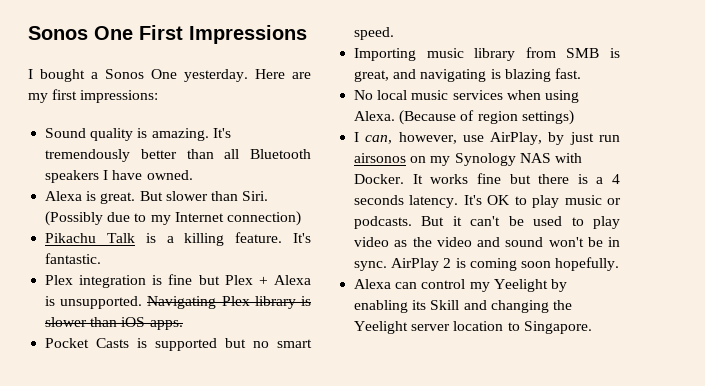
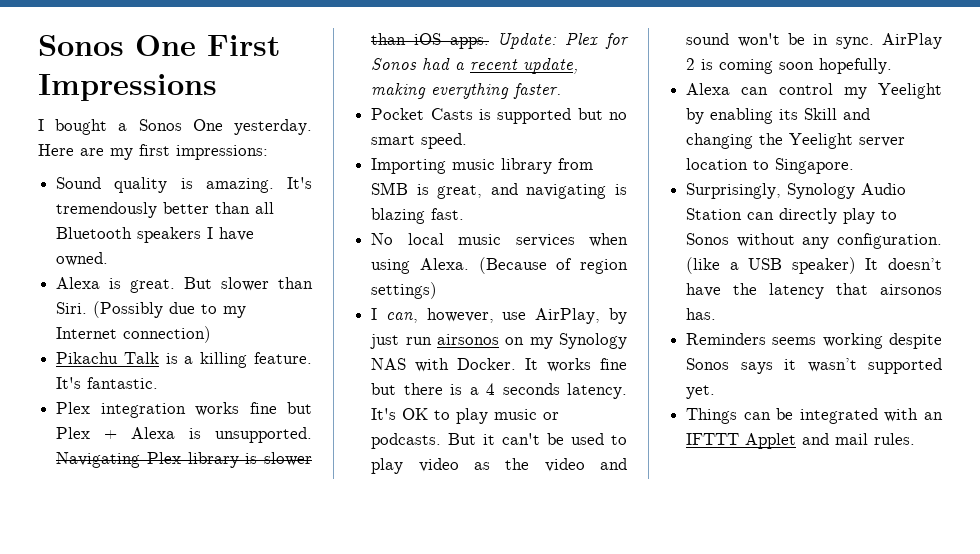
- Plex integration is fine but Plex + Alexa is unsupported.
+ Plex integration works fine but Plex + Alexa is unsupported.
+ Update: Plex for Sonos had a recent update, making everything faster.
+ Surprisingly, Synology Audio Station can directly play to Sonos without any configuration. (like a USB speaker) It doesn’t have the latency that airsonos has.
+ Reminders seems working despite Sonos says it wasn’t supported yet.
+ Things can be integrated with an IFTTT Applet and mail rules.

